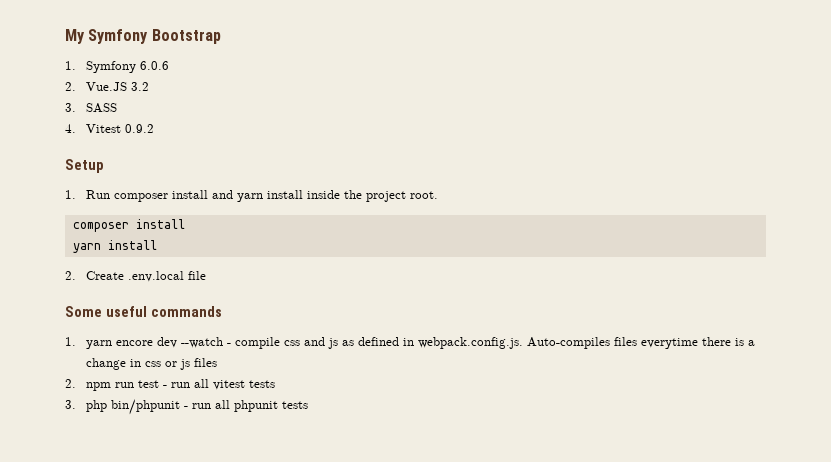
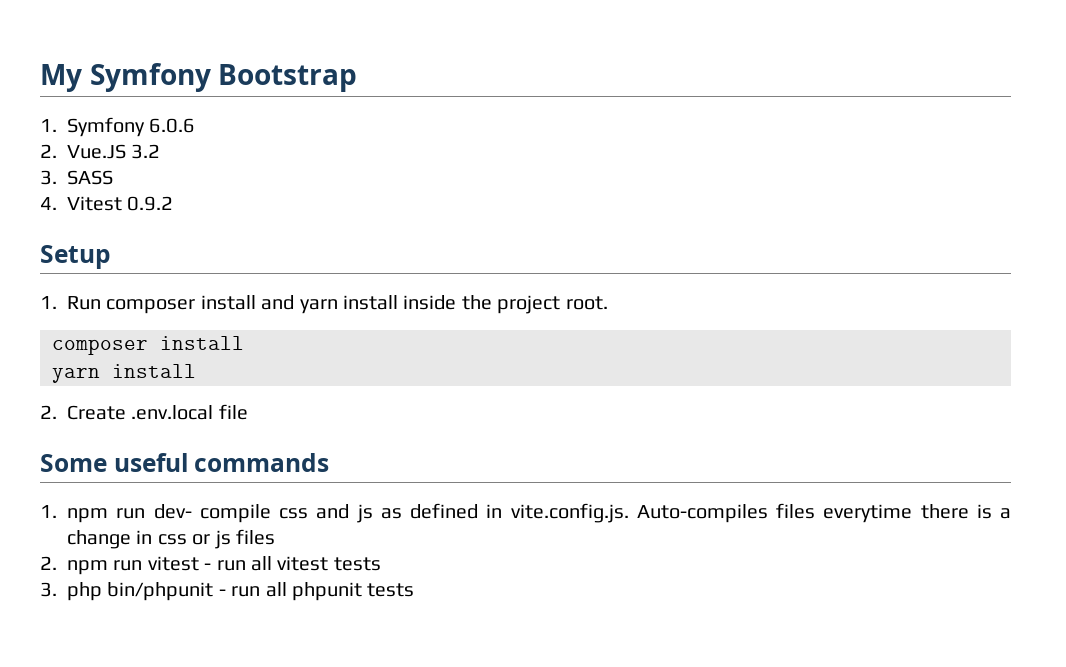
- 1. yarn encore dev --watch - compile css and js as defined in webpack.config.js. Auto-compiles files everytime there is a change in css or js files
+ 1. npm run dev- compile css and js as defined in vite.config.js. Auto-compiles files everytime there is a change in css or js files
- 2. npm run test - run all vitest tests
+ 2. npm run vitest - run all vitest tests

